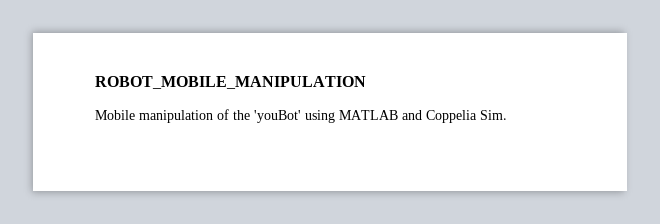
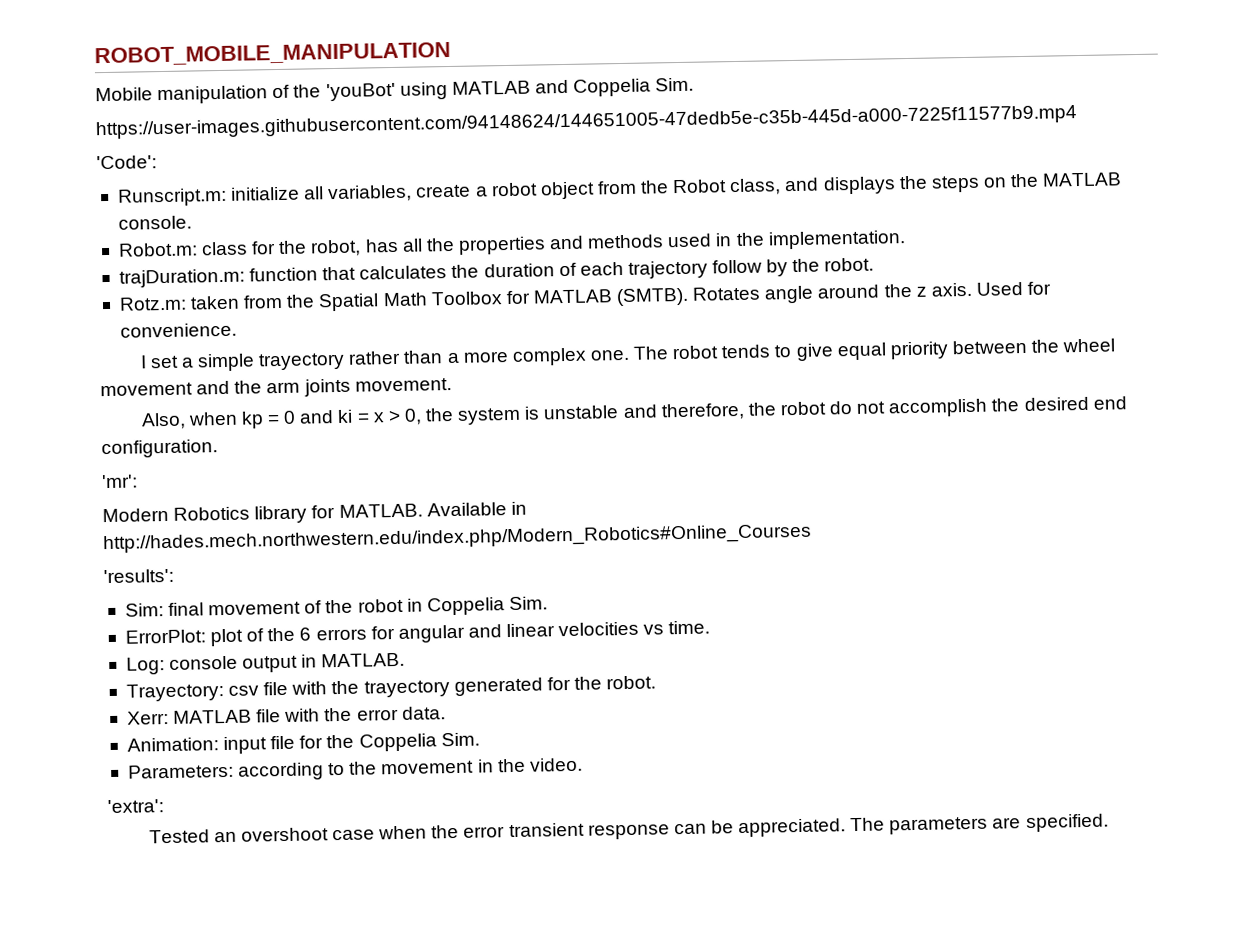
+ https://user-images.githubusercontent.com/94148624/144651005-47dedb5e-c35b-445d-a000-7225f11577b9.mp4
+ 'Code':
+ Runscript.m: initialize all variables, create a robot object from the Robot class, and displays the steps on the MATLAB console.
+ Robot.m: class for the robot, has all the properties and methods used in the implementation.
+ trajDuration.m: function that calculates the duration of each trajectory follow by the robot.
+ Rotz.m: taken from the Spatial Math Toolbox for MATLAB (SMTB). Rotates angle around the z axis. Used for convenience.
+ I set a simple trayectory rather than a more complex one. The robot tends to give equal priority between the wheel movement and the arm joints movement.
+ Also, when kp = 0 and ki = x > 0, the system is unstable and therefore, the robot do not accomplish the desired end configuration.
+ 'mr':
+ Modern Robotics library for MATLAB. Available in http://hades.mech.northwestern.edu/index.php/Modern_Robotics#Online_Courses
+ 'results':
+ Sim: final movement of the robot in Coppelia Sim.
+ ErrorPlot: plot of the 6 errors for angular and linear velocities vs time.
+ Log: console output in MATLAB.
+ Trayectory: csv file with the trayectory generated for the robot.
+ Xerr: MATLAB file with the error data.
+ Animation: input file for the Coppelia Sim.
+ Parameters: according to the movement in the video.
+ 'extra':
+ Tested an overshoot case when the error transient response can be appreciated. The parameters are specified.

